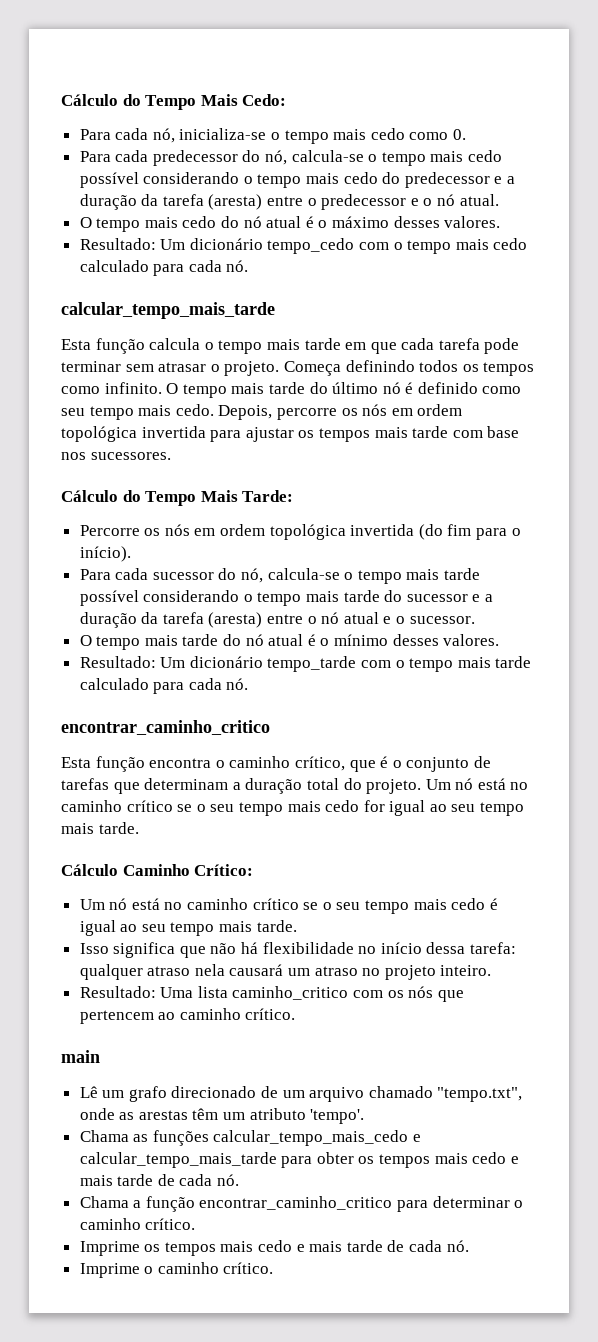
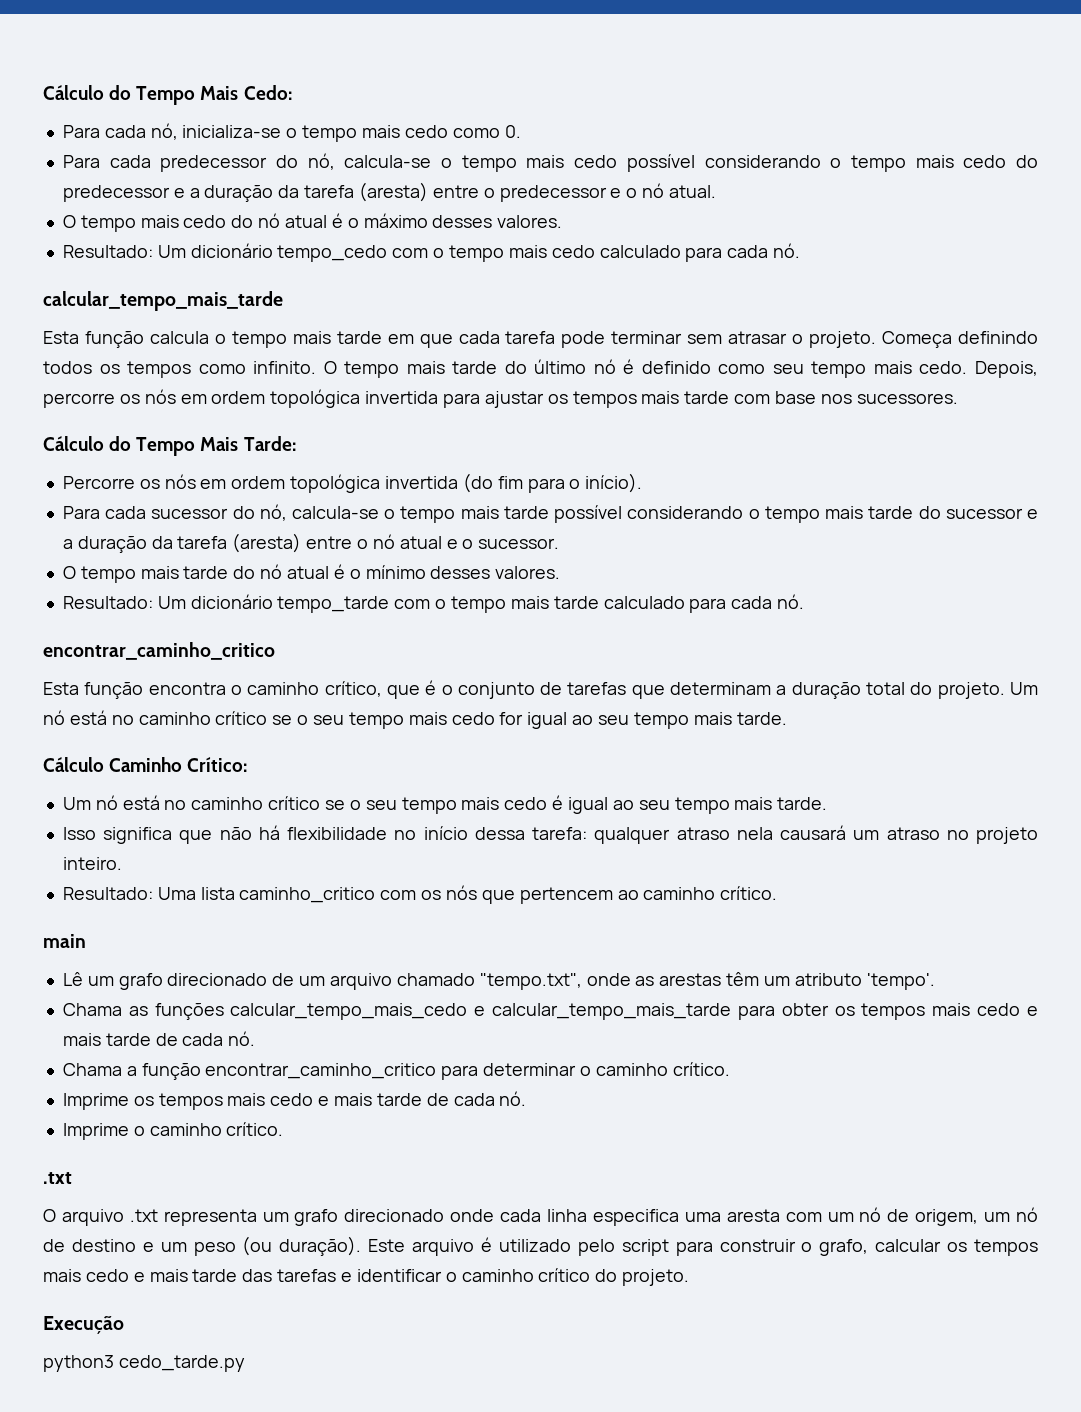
  Imprime o caminho crítico.
+ .txt
+ O arquivo .txt representa um grafo direcionado onde cada linha especifica uma aresta com um nó de origem, um nó de destino e um peso (ou duração). Este arquivo é utilizado pelo script para construir o grafo, calcular os tempos mais cedo e mais tarde das tarefas e identificar o caminho crítico do projeto.
+ Execução
+ python3 cedo_tarde.py

